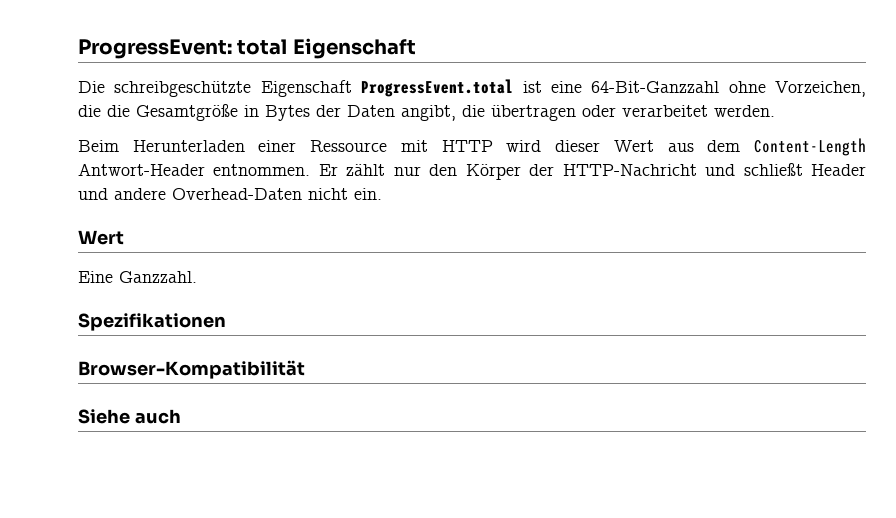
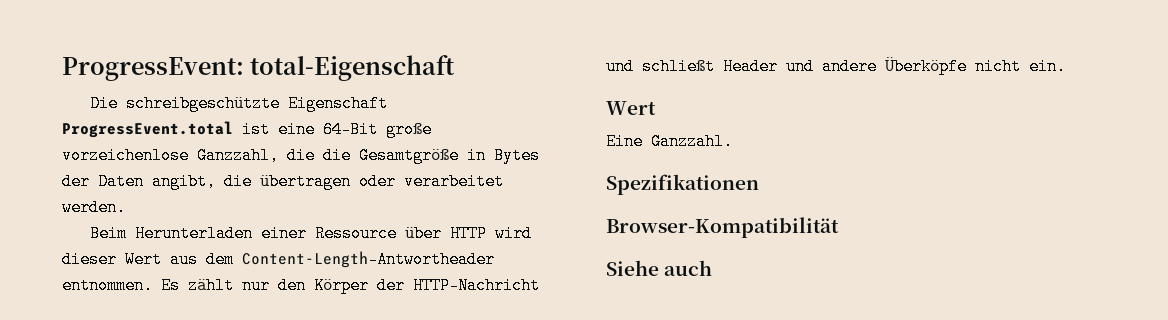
- ProgressEvent: total Eigenschaft
+ ProgressEvent: total-Eigenschaft
- Die schreibgeschützte Eigenschaft ProgressEvent.total ist eine 64-Bit-Ganzzahl ohne Vorzeichen, die die Gesamtgröße in Bytes der Daten angibt, die übertragen oder verarbeitet werden.
+ Die schreibgeschützte Eigenschaft ProgressEvent.total ist eine 64-Bit große vorzeichenlose Ganzzahl, die die Gesamtgröße in Bytes der Daten angibt, die übertragen oder verarbeitet werden.
- Beim Herunterladen einer Ressource mit HTTP wird dieser Wert aus dem Content-Length Antwort-Header entnommen. Er zählt nur den Körper der HTTP-Nachricht und schließt Header und andere Overhead-Daten nicht ein.
+ Beim Herunterladen einer Ressource über HTTP wird dieser Wert aus dem Content-Length-Antwortheader entnommen. Es zählt nur den Körper der HTTP-Nachricht und schließt Header und andere Überköpfe nicht ein.

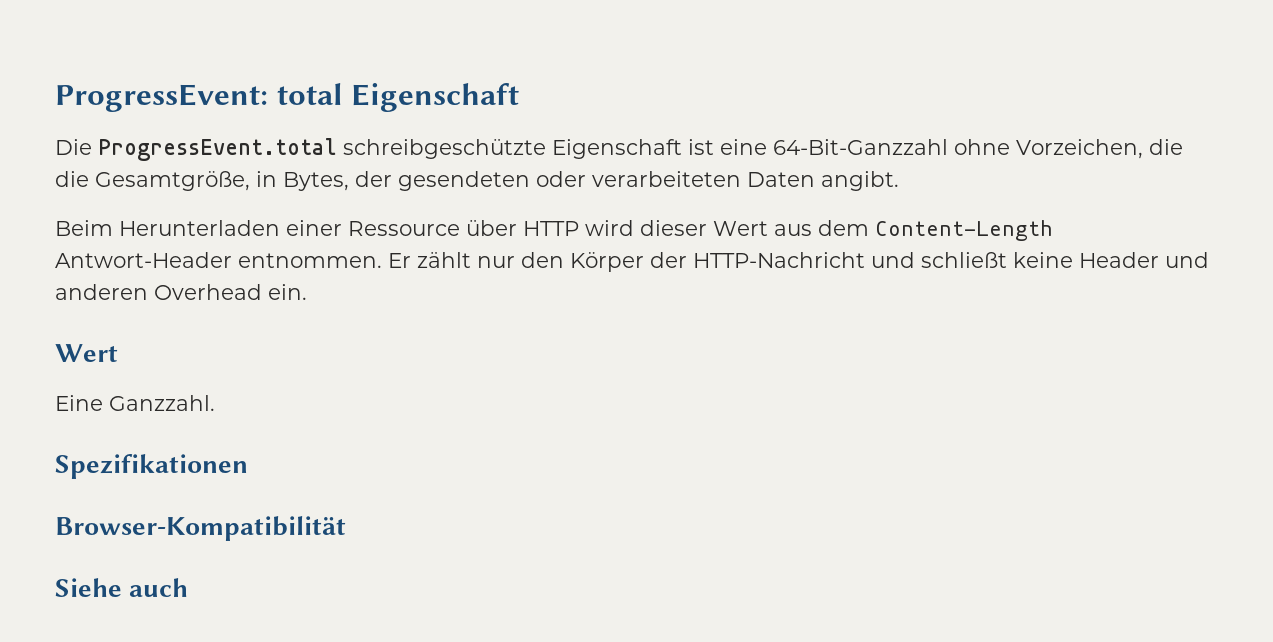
- ProgressEvent: total-Eigenschaft
+ ProgressEvent: total Eigenschaft
- Die schreibgeschützte Eigenschaft ProgressEvent.total ist eine 64-Bit große vorzeichenlose Ganzzahl, die die Gesamtgröße in Bytes der Daten angibt, die übertragen oder verarbeitet werden.
+ Die ProgressEvent.total schreibgeschützte Eigenschaft ist eine 64-Bit-Ganzzahl ohne Vorzeichen, die die Gesamtgröße, in Bytes, der gesendeten oder verarbeiteten Daten angibt.
- Beim Herunterladen einer Ressource über HTTP wird dieser Wert aus dem Content-Length-Antwortheader entnommen. Es zählt nur den Körper der HTTP-Nachricht und schließt Header und andere Überköpfe nicht ein.
+ Beim Herunterladen einer Ressource über HTTP wird dieser Wert aus dem Content-Length Antwort-Header entnommen. Er zählt nur den Körper der HTTP-Nachricht und schließt keine Header und anderen Overhead ein.

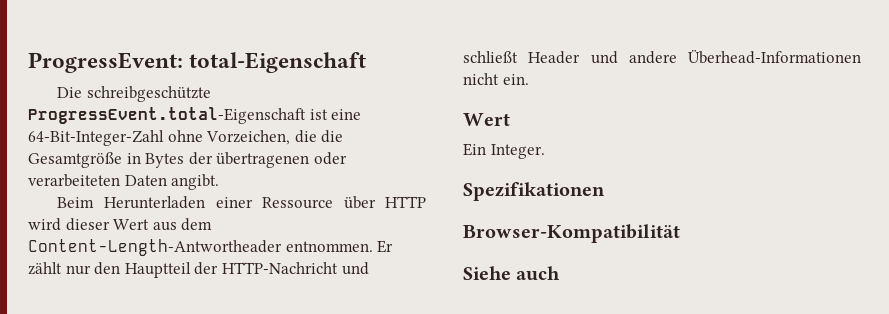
- ProgressEvent: total Eigenschaft
+ ProgressEvent: total-Eigenschaft
- Die ProgressEvent.total schreibgeschützte Eigenschaft ist eine 64-Bit-Ganzzahl ohne Vorzeichen, die die Gesamtgröße, in Bytes, der gesendeten oder verarbeiteten Daten angibt.
+ Die schreibgeschützte ProgressEvent.total-Eigenschaft ist eine 64-Bit-Integer-Zahl ohne Vorzeichen, die die Gesamtgröße in Bytes der übertragenen oder verarbeiteten Daten angibt.
- Beim Herunterladen einer Ressource über HTTP wird dieser Wert aus dem Content-Length Antwort-Header entnommen.
+ Beim Herunterladen einer Ressource über HTTP wird dieser Wert aus dem Content-Length-Antwortheader entnommen.
- Er zählt nur den Körper der HTTP-Nachricht und schließt keine Header und anderen Overhead ein.
+ Er zählt nur den Hauptteil der HTTP-Nachricht und schließt Header und andere Überhead-Informationen nicht ein.
- Eine Ganzzahl.
+ Ein Integer.

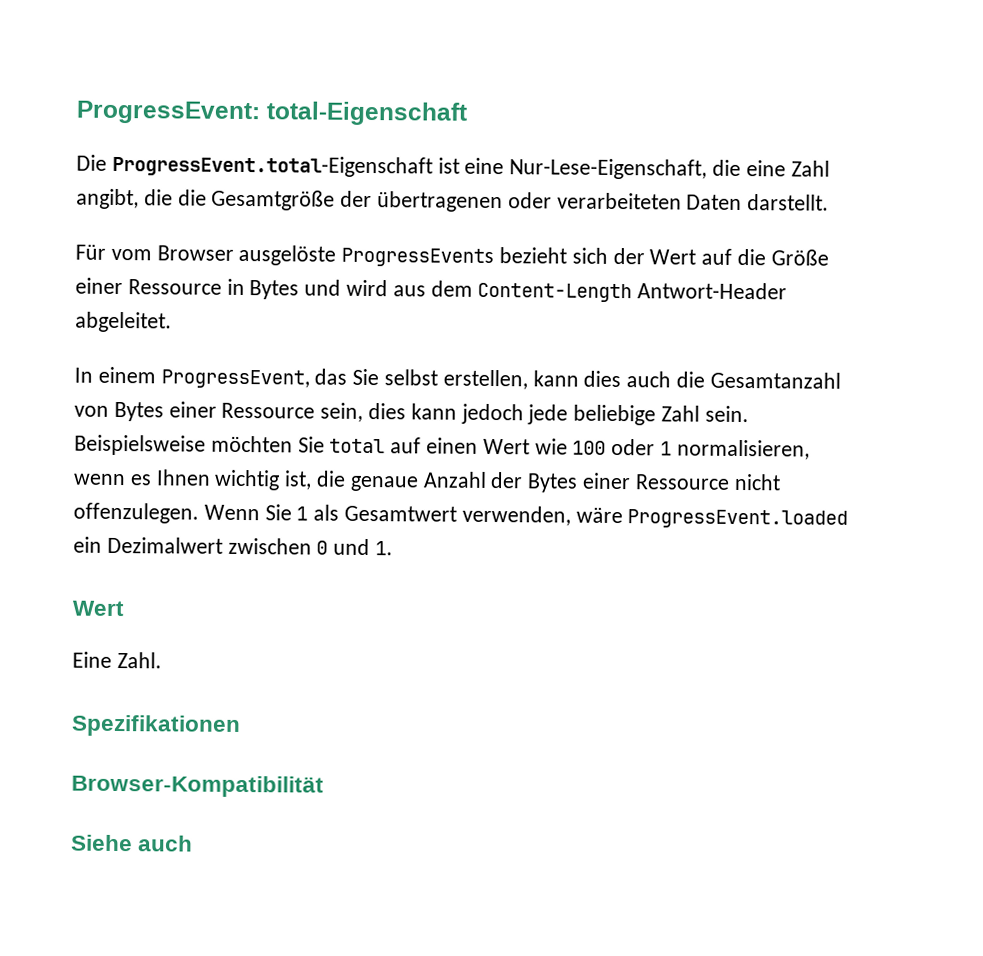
- Die schreibgeschützte ProgressEvent.total-Eigenschaft ist eine 64-Bit-Integer-Zahl ohne Vorzeichen, die die Gesamtgröße in Bytes der übertragenen oder verarbeiteten Daten angibt.
- Beim Herunterladen einer Ressource über HTTP wird dieser Wert aus dem Content-Length-Antwortheader entnommen. Er zählt nur den Hauptteil der HTTP-Nachricht und schließt Header und andere Überhead-Informationen nicht ein.
+ Die ProgressEvent.total-Eigenschaft ist eine Nur-Lese-Eigenschaft, die eine Zahl angibt, die die Gesamtgröße der übertragenen oder verarbeiteten Daten darstellt.
+ Für vom Browser ausgelöste ProgressEvents bezieht sich der Wert auf die Größe einer Ressource in Bytes und wird aus dem Content-Length Antwort-Header abgeleitet.
+ In einem ProgressEvent, das Sie selbst erstellen, kann dies auch die Gesamtanzahl von Bytes einer Ressource sein, dies kann jedoch jede beliebige Zahl sein. Beispielsweise möchten Sie total auf einen Wert wie 100 oder 1 normalisieren, wenn es Ihnen wichtig ist, die genaue Anzahl der Bytes einer Ressource nicht offenzulegen. Wenn Sie 1 als Gesamtwert verwenden, wäre ProgressEvent.loaded ein Dezimalwert zwischen 0 und 1.
- Ein Integer.
+ Eine Zahl.

